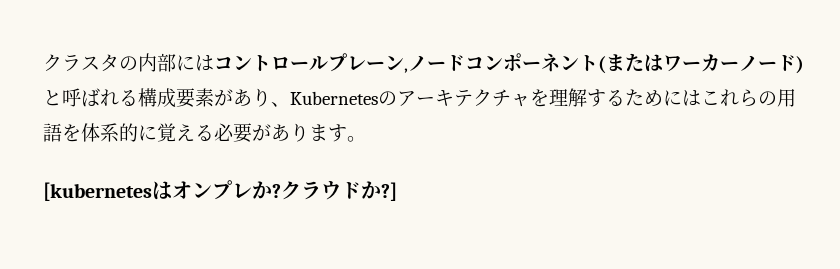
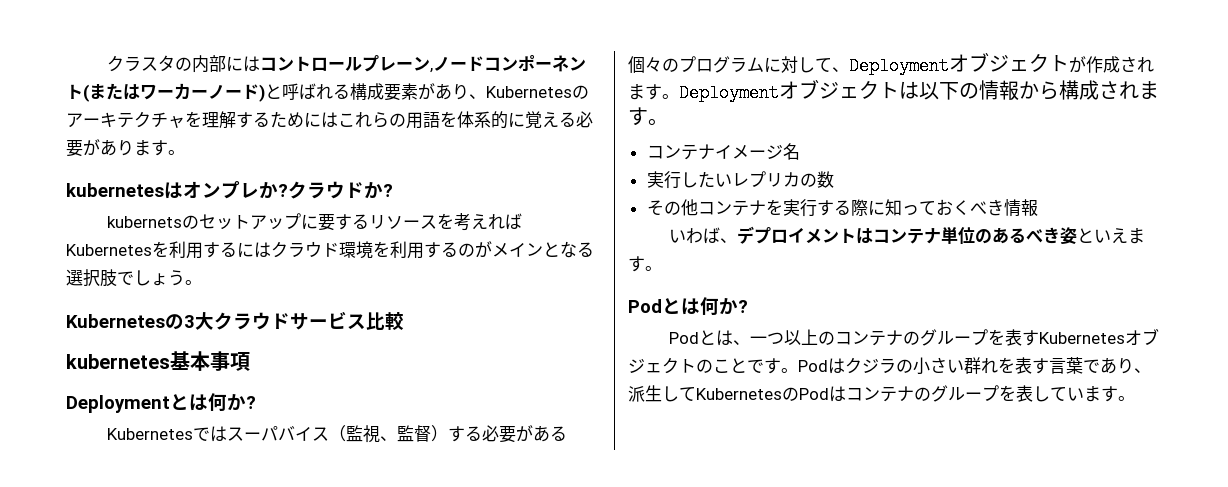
- [kubernetesはオンプレか?
+ kubernetesはオンプレか?
- クラウドか?]
+ クラウドか?
+ kubernetsのセットアップに要するリソースを考えればKubernetesを利用するにはクラウド環境を利用するのがメインとなる選択肢でしょう。
+ Kubernetesの3大クラウドサービス比較
+ kubernetes基本事項
+ Deploymentとは何か?
+ Kubernetesではスーパバイス（監視、監督）する必要がある個々のプログラムに対して、Deploymentオブジェクトが作成されます。Deploymentオブジェクトは以下の情報から構成されます。
+ コンテナイメージ名
+ 実行したいレプリカの数
+ その他コンテナを実行する際に知っておくべき情報
+ いわば、デプロイメントはコンテナ単位のあるべき姿といえます。
+ Podとは何か?
+ Podとは、一つ以上のコンテナのグループを表すKubernetesオブジェクトのことです。Podはクジラの小さい群れを表す言葉であり、派生してKubernetesのPodはコンテナのグループを表しています。

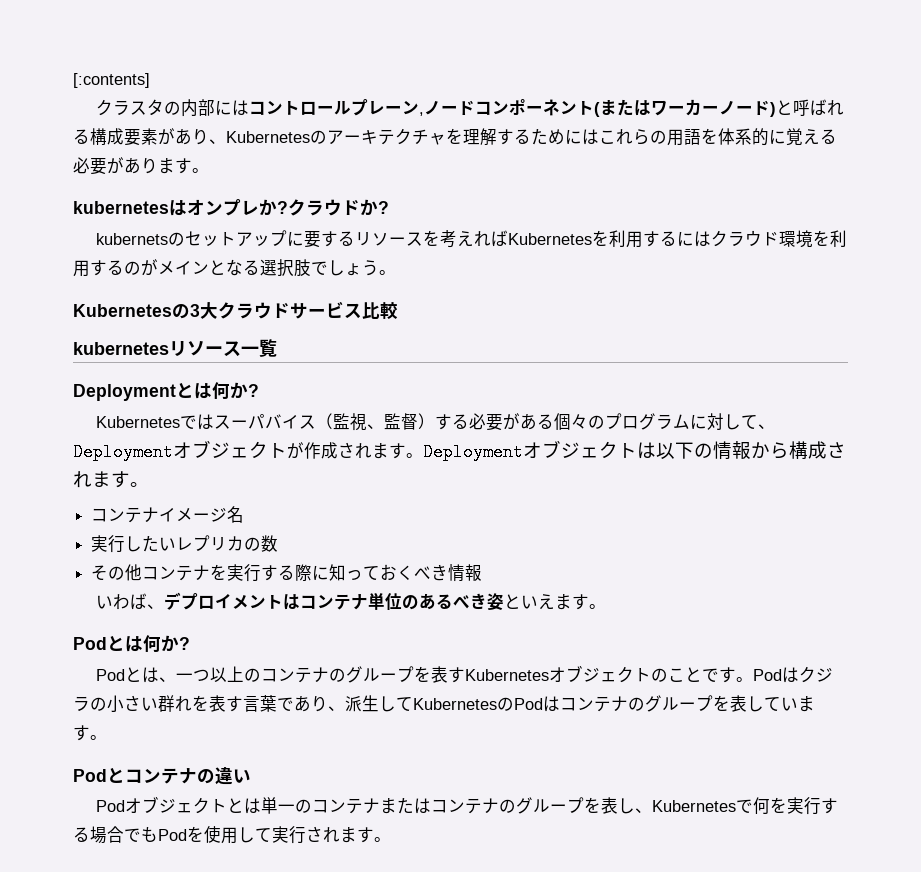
+ [:contents]
- kubernetes基本事項
+ kubernetesリソース一覧
+ Podとコンテナの違い
+ Podオブジェクトとは単一のコンテナまたはコンテナのグループを表し、Kubernetesで何を実行する場合でもPodを使用して実行されます。

